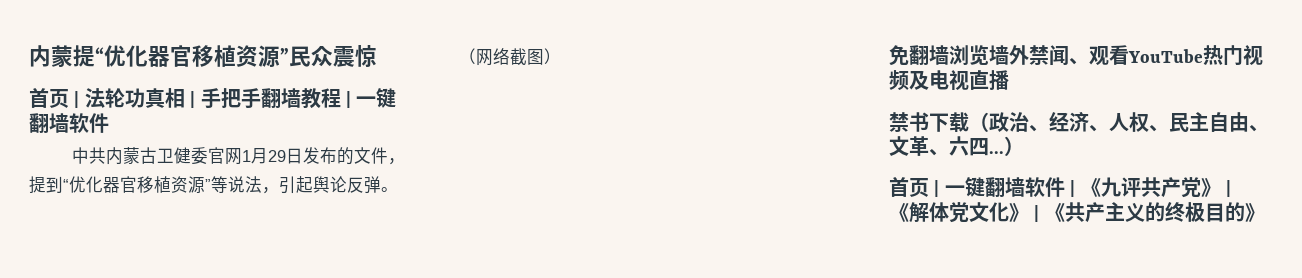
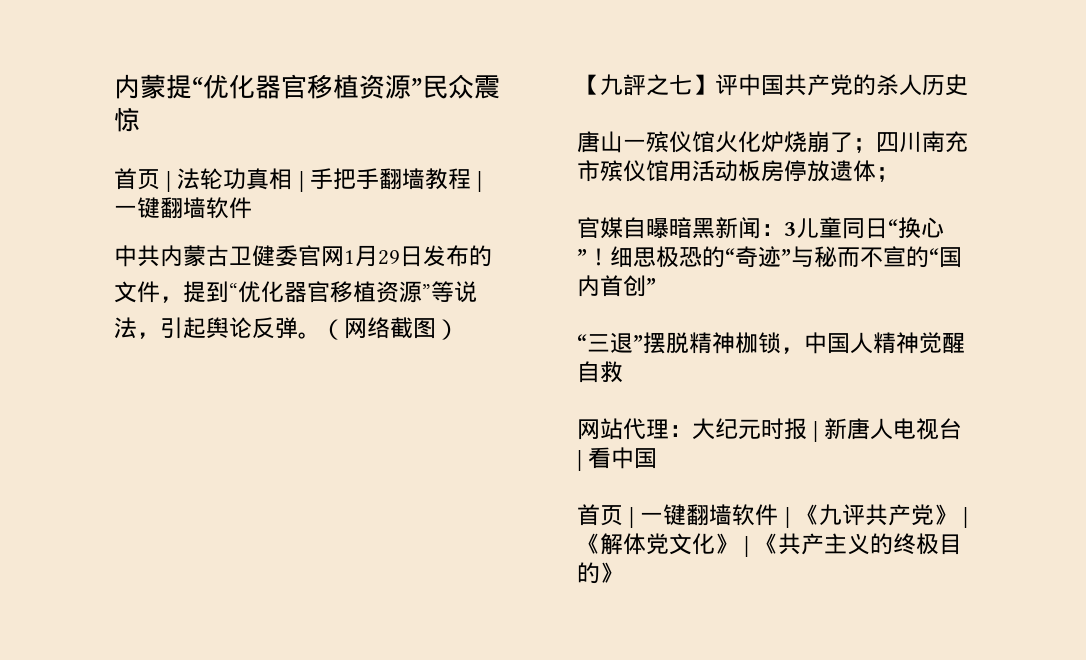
- 免翻墙浏览墙外禁闻、观看YouTube热门视频及电视直播
- 禁书下载（政治、经济、人权、民主自由、文革、六四...）
+ 【九評之七】评中国共产党的杀人历史
+ 唐山一殡仪馆火化炉烧崩了；四川南充市殡仪馆用活动板房停放遗体；
+ 官媒自曝暗黑新闻：3儿童同日“换心”！细思极恐的“奇迹”与秘而不宣的“国内首创”
+ “三退”摆脱精神枷锁，中国人精神觉醒自救
+ 网站代理：大纪元时报 | 新唐人电视台 | 看中国

